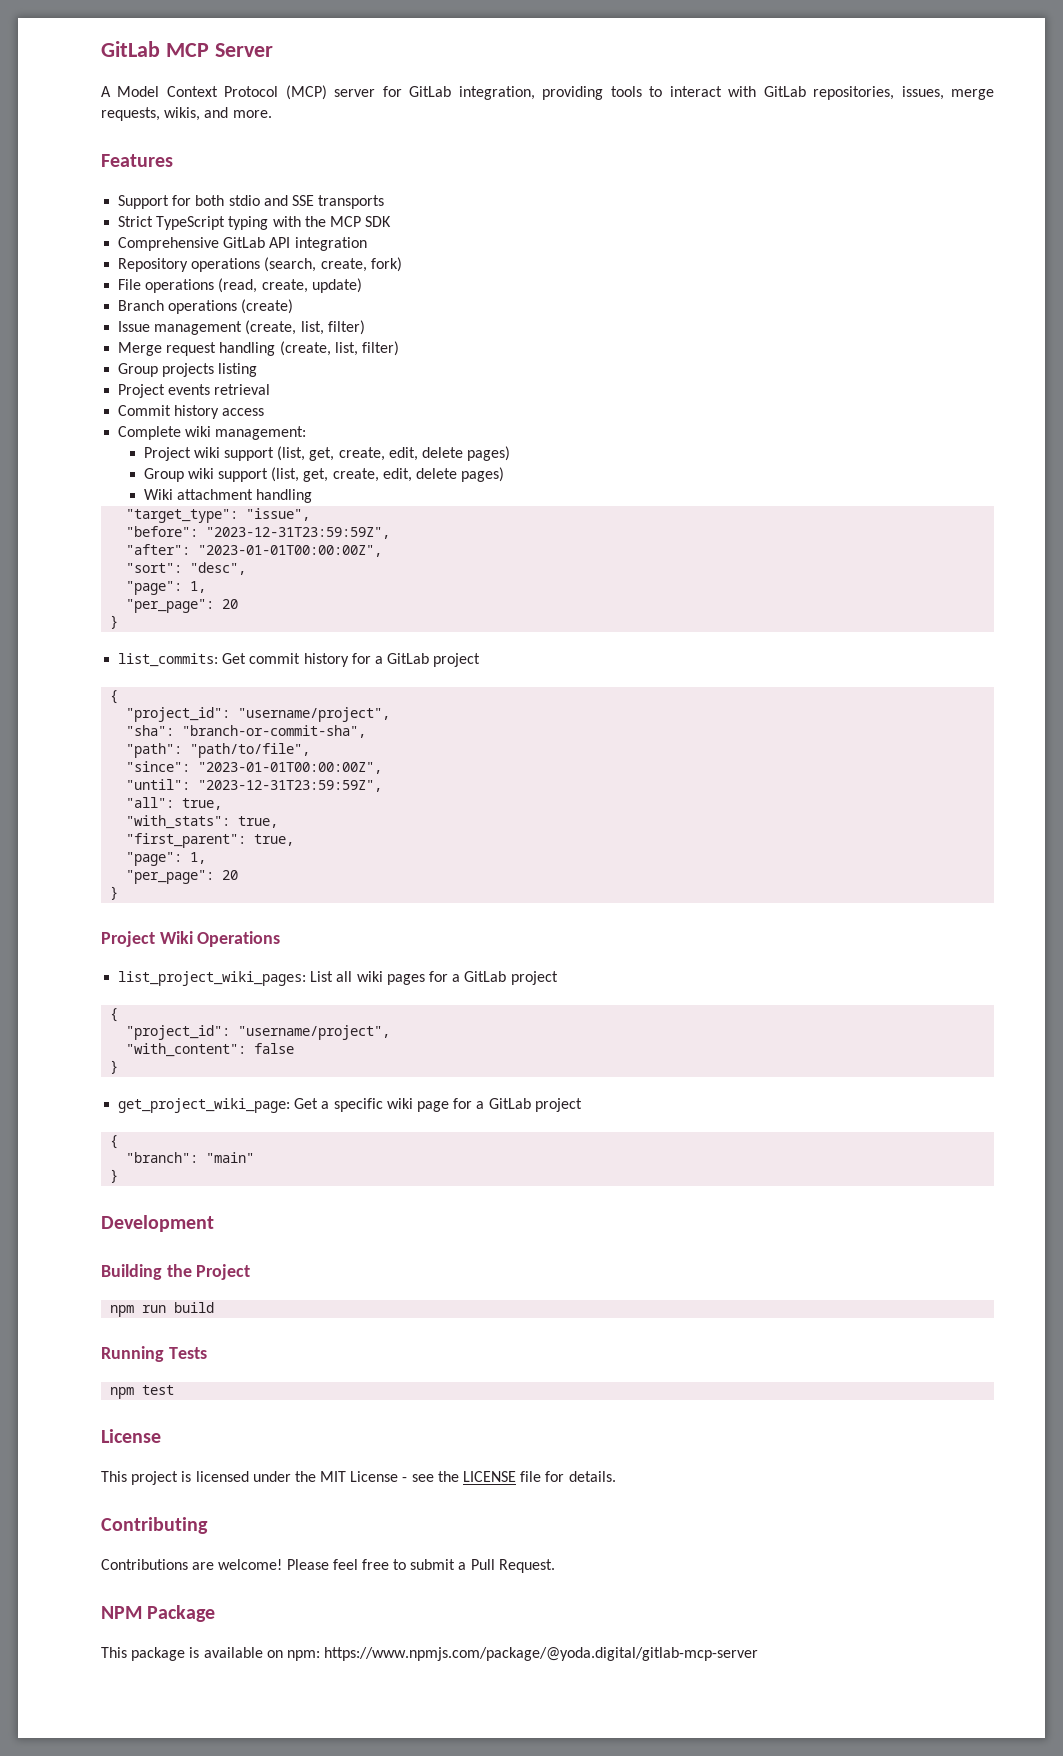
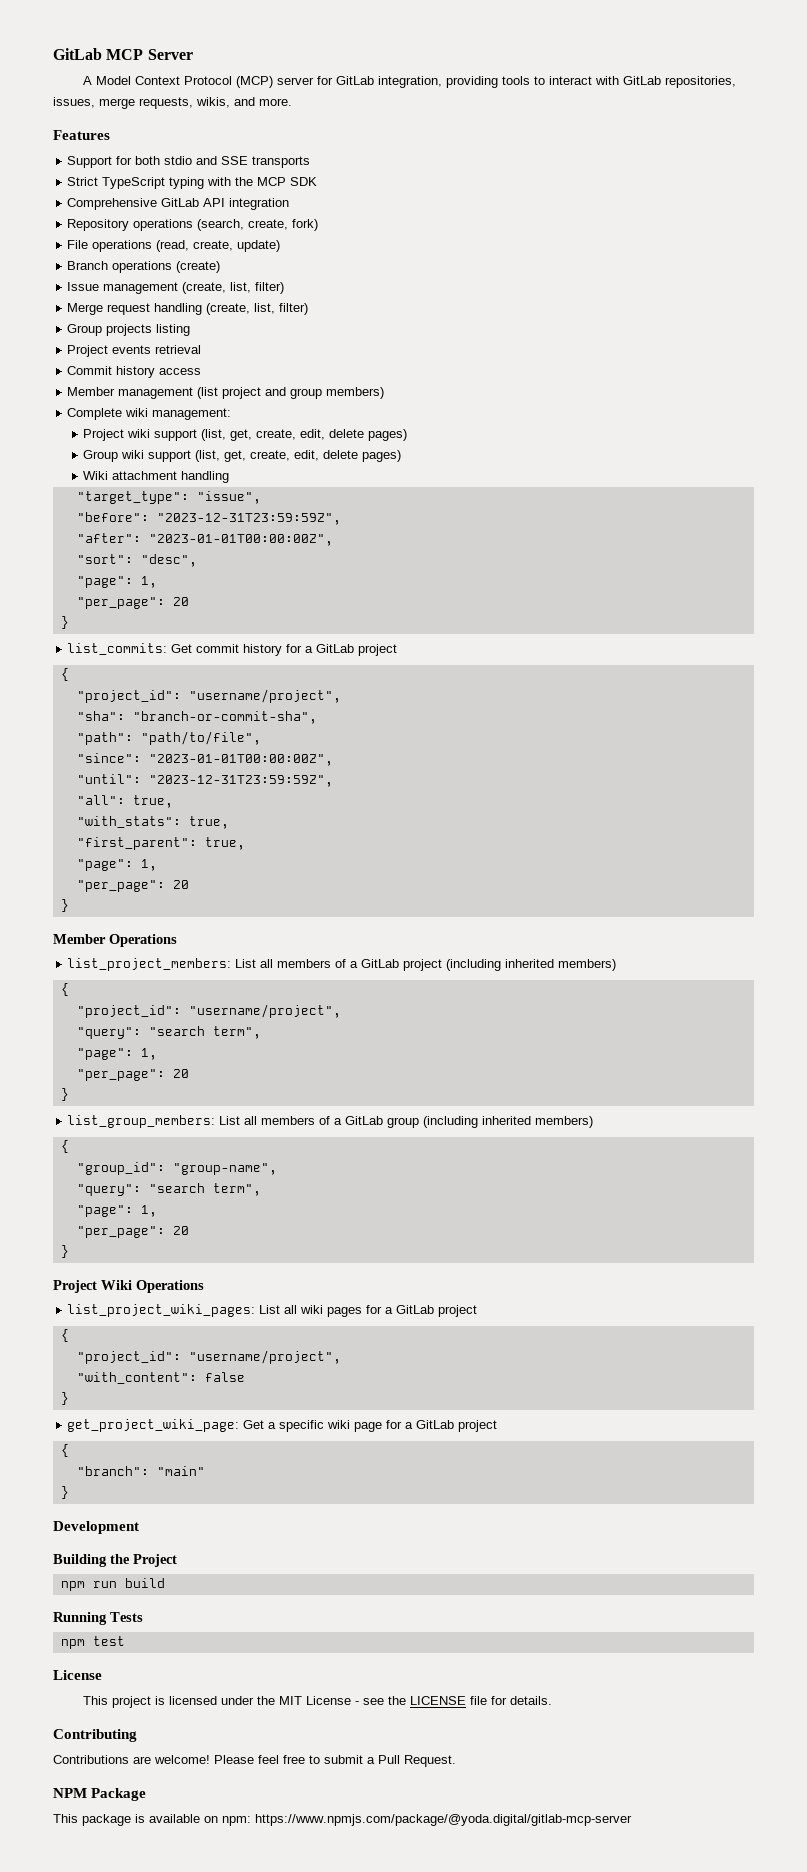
+ Member management (list project and group members)
+ Member Operations
+ list_project_members: List all members of a GitLab project (including inherited members)
+ {
+ "project_id": "username/project",
+ "query": "search term",
+ "page": 1,
+ "per_page": 20
+ }
+ list_group_members: List all members of a GitLab group (including inherited members)
+ {
+ "group_id": "group-name",
+ "query": "search term",
+ "page": 1,
+ "per_page": 20
+ }

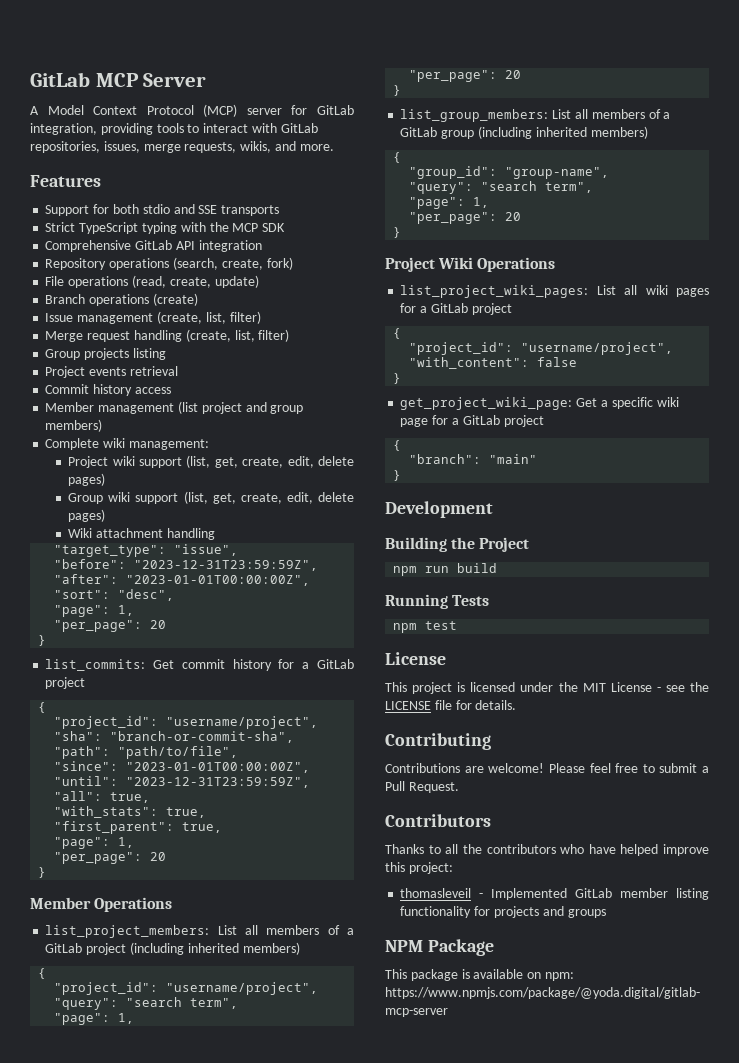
+ Contributors
+ Thanks to all the contributors who have helped improve this project:
+ thomasleveil - Implemented GitLab member listing functionality for projects and groups

